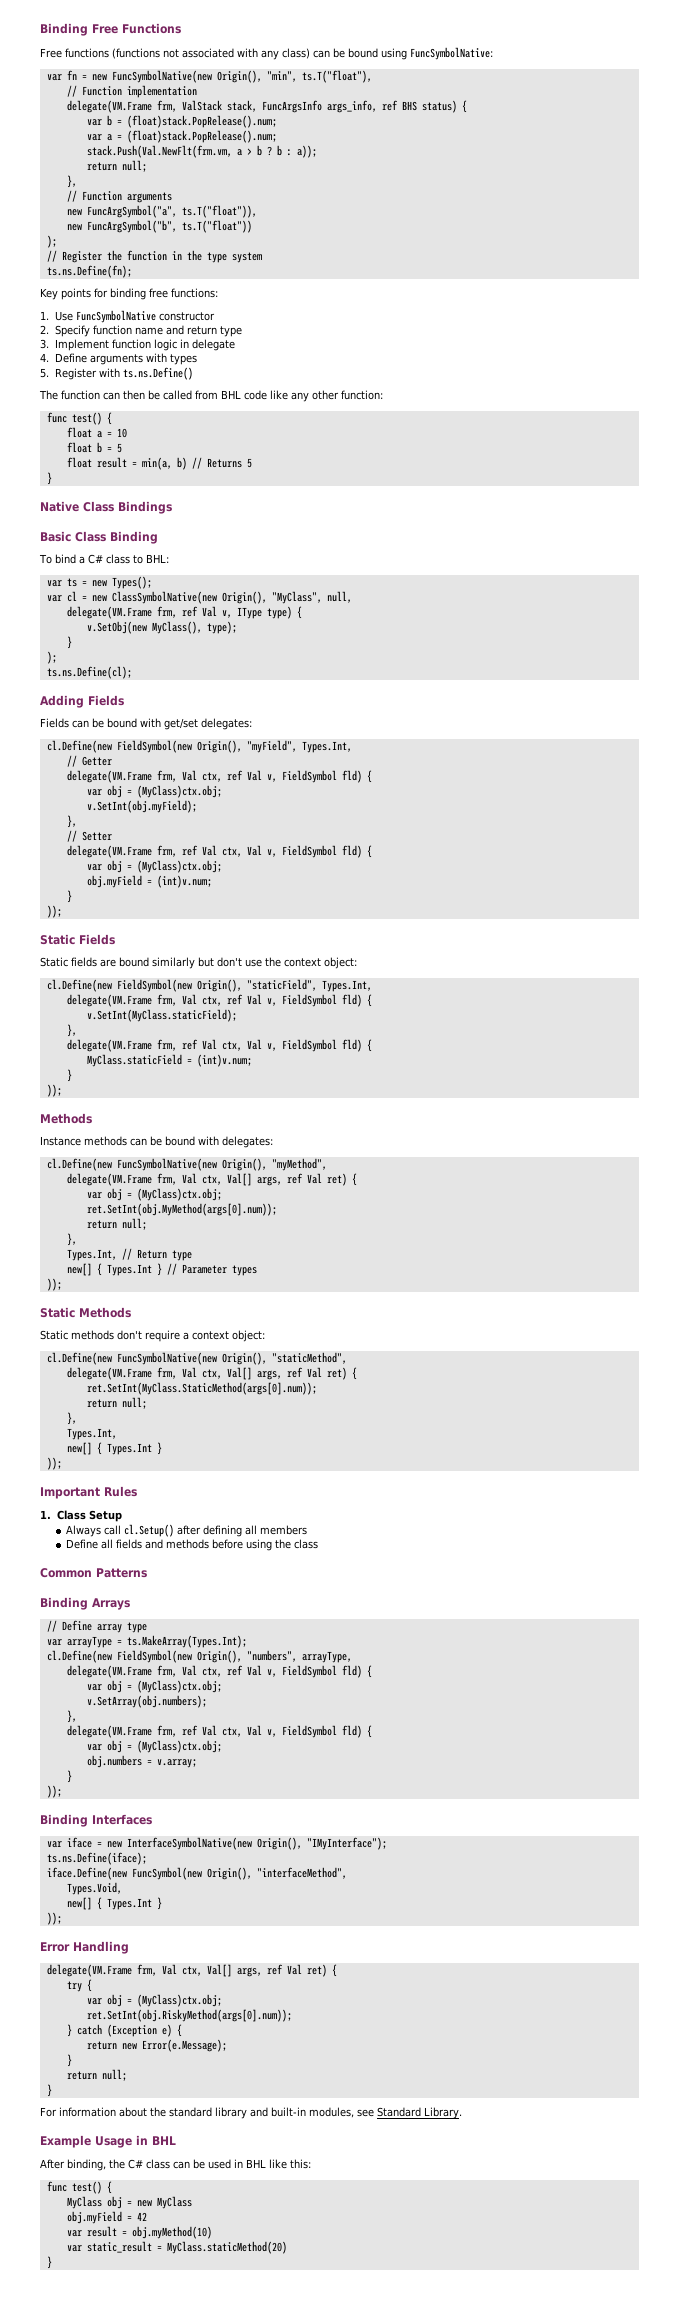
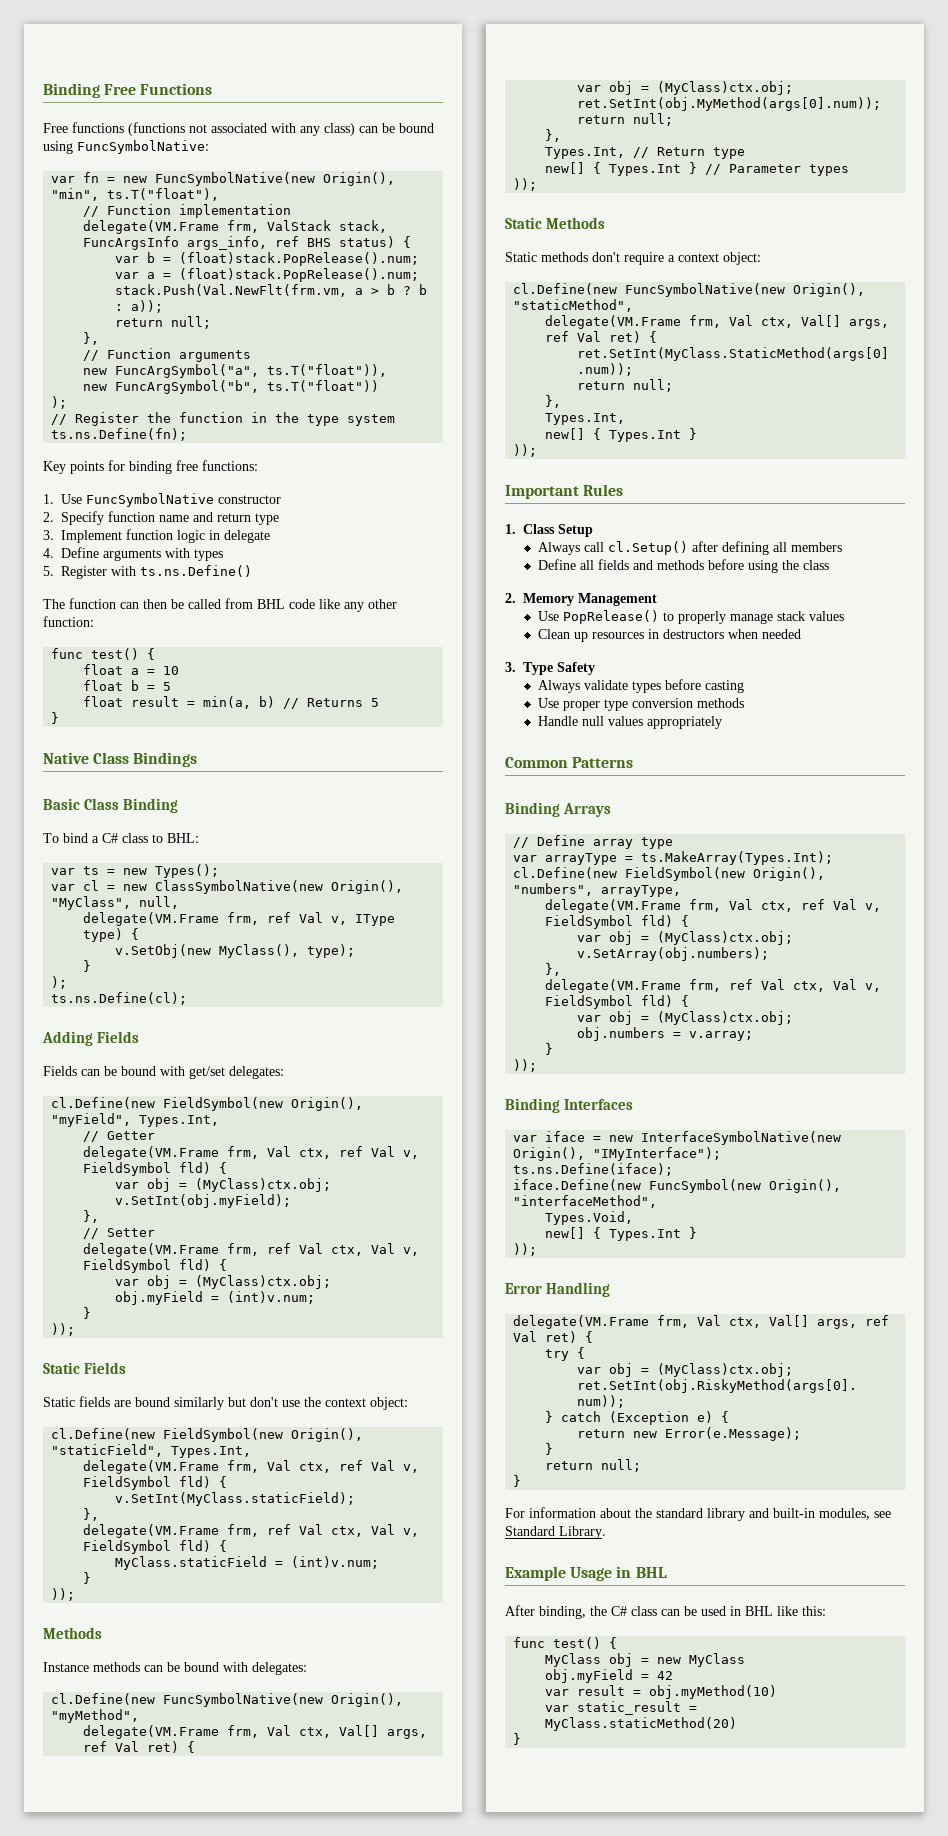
+ 2. Memory Management
+ Use PopRelease() to properly manage stack values
+ Clean up resources in destructors when needed
+ 3. Type Safety
+ Always validate types before casting
+ Use proper type conversion methods
+ Handle null values appropriately

